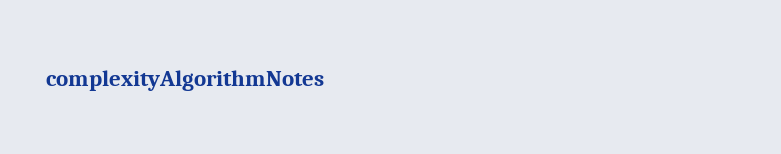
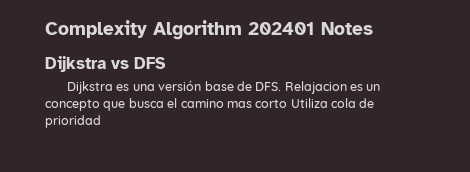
- complexityAlgorithmNotes
+ Complexity Algorithm 202401 Notes
+ Dijkstra vs DFS
+ Dijkstra es una versión base de DFS. Relajacion es un concepto que busca el camino mas corto Utiliza cola de prioridad

